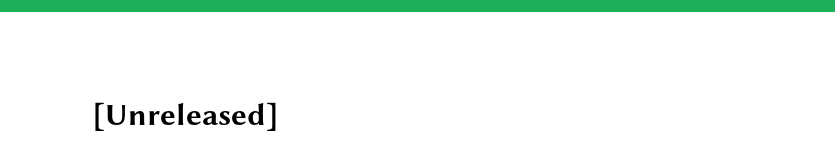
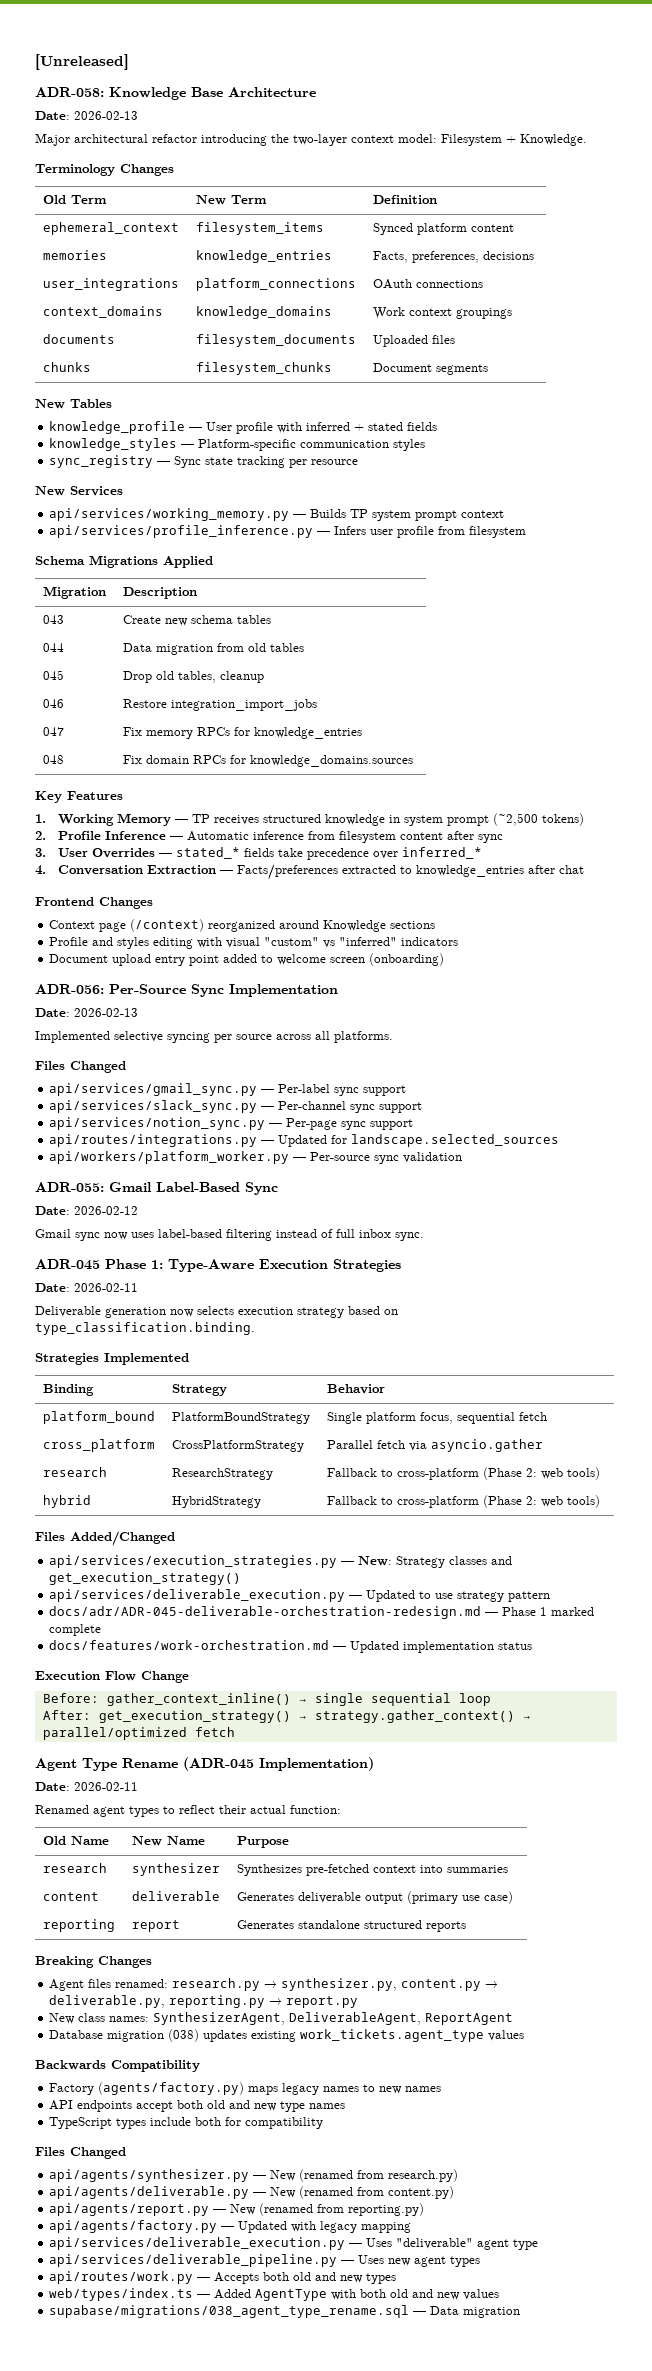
+ ADR-058: Knowledge Base Architecture
+ Date: 2026-02-13
+ Major architectural refactor introducing the two-layer context model: Filesystem + Knowledge.
+ Terminology Changes
+ Old Term | New Term | Definition
+ ephemeral_context | filesystem_items | Synced platform content
+ memories | knowledge_entries | Facts, preferences, decisions
+ user_integrations | platform_connections | OAuth connections
+ context_domains | knowledge_domains | Work context groupings
+ documents | filesystem_documents | Uploaded files
+ chunks | filesystem_chunks | Document segments
+ New Tables
+ knowledge_profile — User profile with inferred + stated fields
+ knowledge_styles — Platform-specific communication styles
+ sync_registry — Sync state tracking per resource
+ New Services
+ api/services/working_memory.py — Builds TP system prompt context
+ api/services/profile_inference.py — Infers user profile from filesystem
+ Schema Migrations Applied
+ Migration | Description
+ 043 | Create new schema tables
+ 044 | Data migration from old tables
+ 045 | Drop old tables, cleanup
+ 046 | Restore integration_import_jobs
+ 047 | Fix memory RPCs for knowledge_entries
+ 048 | Fix domain RPCs for knowledge_domains.sources
+ Key Features
+ 1. Working Memory — TP receives structured knowledge in system prompt (~2,500 tokens)
+ 2. Profile Inference — Automatic inference from filesystem content after sync
+ 3. User Overrides — stated_* fields take precedence over inferred_*
+ 4. Conversation Extraction — Facts/preferences extracted to knowledge_entries after chat
+ Frontend Changes
+ Context page (/context) reorganized around Knowledge sections
+ Profile and styles editing with visual "custom" vs "inferred" indicators
+ Document upload entry point added to welcome screen (onboarding)
+ ADR-056: Per-Source Sync Implementation
+ Date: 2026-02-13
+ Implemented selective syncing per source across all platforms.
+ Files Changed
+ api/services/gmail_sync.py — Per-label sync support
+ api/services/slack_sync.py — Per-channel sync support
+ api/services/notion_sync.py — Per-page sync support
+ api/routes/integrations.py — Updated for landscape.selected_sources
+ api/workers/platform_worker.py — Per-source sync validation
+ ADR-055: Gmail Label-Based Sync
+ Date: 2026-02-12
+ Gmail sync now uses label-based filtering instead of full inbox sync.
+ ADR-045 Phase 1: Type-Aware Execution Strategies
+ Date: 2026-02-11
+ Deliverable generation now selects execution strategy based on type_classification.binding.
+ Strategies Implemented
+ Binding | Strategy | Behavior
+ platform_bound | PlatformBoundStrategy | Single platform focus, sequential fetch
+ cross_platform | CrossPlatformStrategy | Parallel fetch via asyncio.gather
+ research | ResearchStrategy | Fallback to cross-platform (Phase 2: web tools)
+ hybrid | HybridStrategy | Fallback to cross-platform (Phase 2: web tools)
+ Files Added/Changed
+ api/services/execution_strategies.py — New: Strategy classes and get_execution_strategy()
+ api/services/deliverable_execution.py — Updated to use strategy pattern
+ docs/adr/ADR-045-deliverable-orchestration-redesign.md — Phase 1 marked complete
+ docs/features/work-orchestration.md — Updated implementation status
+ Execution Flow Change
+ Before: gather_context_inline() → single sequential loop
+ After: get_execution_strategy() → strategy.gather_context() → parallel/optimized fetch
+ Agent Type Rename (ADR-045 Implementation)
+ Date: 2026-02-11
+ Renamed agent types to reflect their actual function:
+ Old Name | New Name | Purpose
+ research | synthesizer | Synthesizes pre-fetched context into summaries
+ content | deliverable | Generates deliverable output (primary use case)
+ reporting | report | Generates standalone structured reports
+ Breaking Changes
+ Agent files renamed: research.py → synthesizer.py, content.py → deliverable.py, reporting.py → report.py
+ New class names: SynthesizerAgent, DeliverableAgent, ReportAgent
+ Database migration (038) updates existing work_tickets.agent_type values
+ Backwards Compatibility
+ Factory (agents/factory.py) maps legacy names to new names
+ API endpoints accept both old and new type names
+ TypeScript types include both for compatibility
+ Files Changed
+ api/agents/synthesizer.py — New (renamed from research.py)
+ api/agents/deliverable.py — New (renamed from content.py)
+ api/agents/report.py — New (renamed from reporting.py)
+ api/agents/factory.py — Updated with legacy mapping
+ api/services/deliverable_execution.py — Uses "deliverable" agent type
+ api/services/deliverable_pipeline.py — Uses new agent types
+ api/routes/work.py — Accepts both old and new types
+ web/types/index.ts — Added AgentType with both old and new values
+ supabase/migrations/038_agent_type_rename.sql — Data migration

